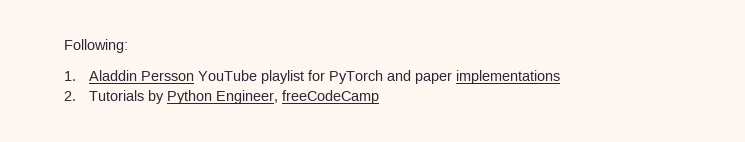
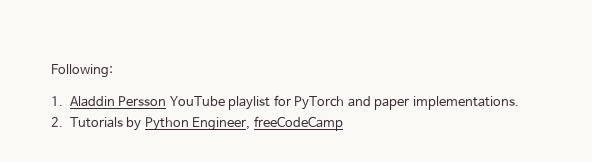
- 1. Aladdin Persson YouTube playlist for PyTorch and paper implementations
+ 1. Aladdin Persson YouTube playlist for PyTorch and paper implementations.

